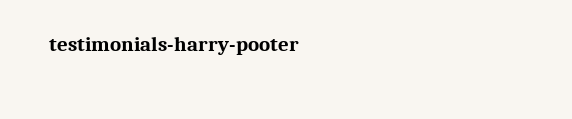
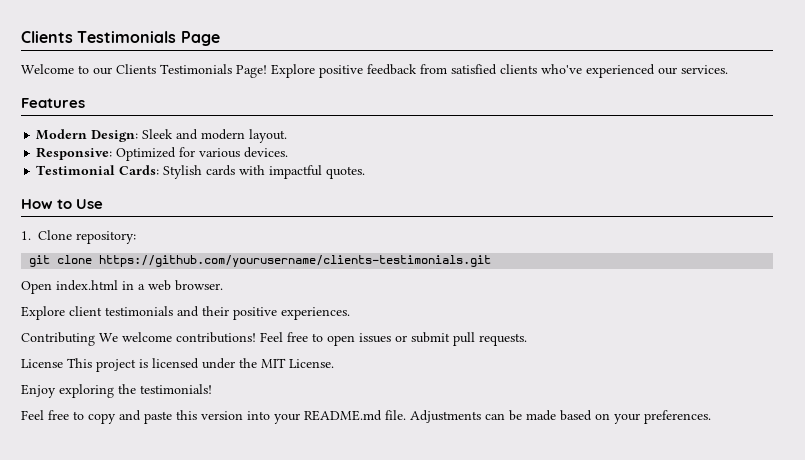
- testimonials-harry-pooter
+ Clients Testimonials Page
+ Welcome to our Clients Testimonials Page! Explore positive feedback from satisfied clients who've experienced our services.
+ Features
+ Modern Design: Sleek and modern layout.
+ Responsive: Optimized for various devices.
+ Testimonial Cards: Stylish cards with impactful quotes.
+ How to Use
+ 1. Clone repository:
+ git clone https://github.com/yourusername/clients-testimonials.git
+ Open index.html in a web browser.
+ Explore client testimonials and their positive experiences.
+ Contributing We welcome contributions! Feel free to open issues or submit pull requests.
+ License This project is licensed under the MIT License.
+ Enjoy exploring the testimonials!
+ Feel free to copy and paste this version into your README.md file. Adjustments can be made based on your preferences.

